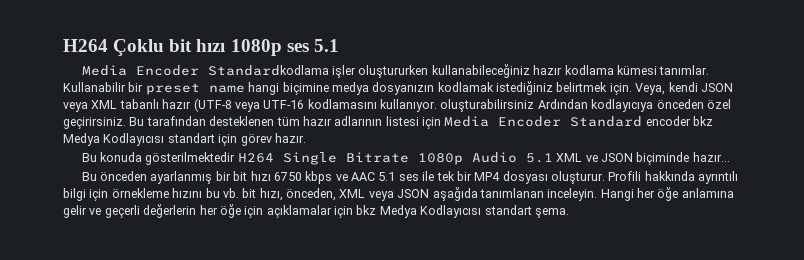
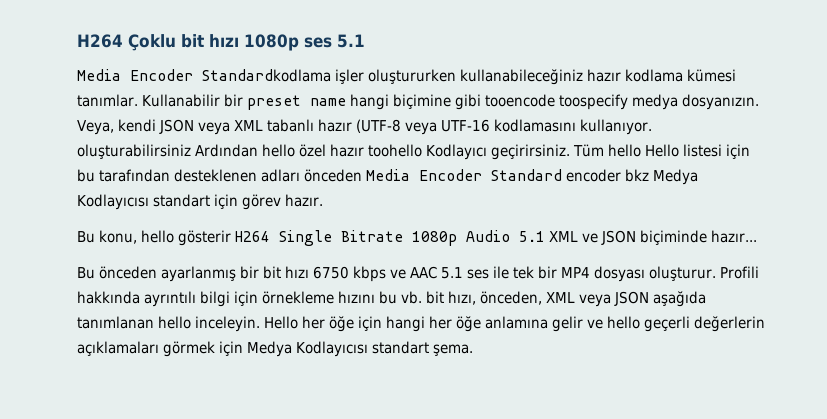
- Kullanabilir bir preset name hangi biçimine medya dosyanızın kodlamak istediğiniz belirtmek için.
+ Kullanabilir bir preset name hangi biçimine gibi tooencode toospecify medya dosyanızın.
- Veya, kendi JSON veya XML tabanlı hazır (UTF-8 veya UTF-16 kodlamasını kullanıyor. oluşturabilirsiniz Ardından kodlayıcıya önceden özel geçirirsiniz. Bu tarafından desteklenen tüm hazır adlarının listesi için Media Encoder Standard encoder bkz Medya Kodlayıcısı standart için görev hazır.
+ Veya, kendi JSON veya XML tabanlı hazır (UTF-8 veya UTF-16 kodlamasını kullanıyor. oluşturabilirsiniz Ardından hello özel hazır toohello Kodlayıcı geçirirsiniz. Tüm hello Hello listesi için bu tarafından desteklenen adları önceden Media Encoder Standard encoder bkz Medya Kodlayıcısı standart için görev hazır.
- Bu konuda gösterilmektedir H264 Single Bitrate 1080p Audio 5.1 XML ve JSON biçiminde hazır...
+ Bu konu, hello gösterir H264 Single Bitrate 1080p Audio 5.1 XML ve JSON biçiminde hazır...
- Profili hakkında ayrıntılı bilgi için örnekleme hızını bu vb. bit hızı, önceden, XML veya JSON aşağıda tanımlanan inceleyin. Hangi her öğe anlamına gelir ve geçerli değerlerin her öğe için açıklamalar için bkz Medya Kodlayıcısı standart şema.
+ Profili hakkında ayrıntılı bilgi için örnekleme hızını bu vb. bit hızı, önceden, XML veya JSON aşağıda tanımlanan hello inceleyin. Hello her öğe için hangi her öğe anlamına gelir ve hello geçerli değerlerin açıklamaları görmek için Medya Kodlayıcısı standart şema.

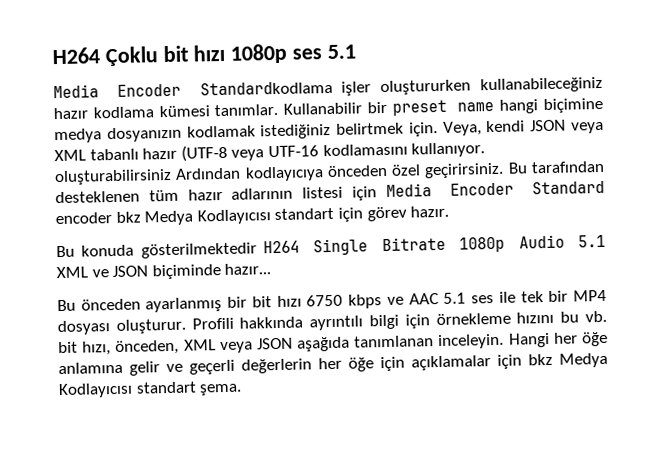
- Kullanabilir bir preset name hangi biçimine gibi tooencode toospecify medya dosyanızın.
+ Kullanabilir bir preset name hangi biçimine medya dosyanızın kodlamak istediğiniz belirtmek için.
- Veya, kendi JSON veya XML tabanlı hazır (UTF-8 veya UTF-16 kodlamasını kullanıyor. oluşturabilirsiniz Ardından hello özel hazır toohello Kodlayıcı geçirirsiniz. Tüm hello Hello listesi için bu tarafından desteklenen adları önceden Media Encoder Standard encoder bkz Medya Kodlayıcısı standart için görev hazır.
+ Veya, kendi JSON veya XML tabanlı hazır (UTF-8 veya UTF-16 kodlamasını kullanıyor. oluşturabilirsiniz Ardından kodlayıcıya önceden özel geçirirsiniz. Bu tarafından desteklenen tüm hazır adlarının listesi için Media Encoder Standard encoder bkz Medya Kodlayıcısı standart için görev hazır.
- Bu konu, hello gösterir H264 Single Bitrate 1080p Audio 5.1 XML ve JSON biçiminde hazır...
+ Bu konuda gösterilmektedir H264 Single Bitrate 1080p Audio 5.1 XML ve JSON biçiminde hazır...
- Profili hakkında ayrıntılı bilgi için örnekleme hızını bu vb. bit hızı, önceden, XML veya JSON aşağıda tanımlanan hello inceleyin. Hello her öğe için hangi her öğe anlamına gelir ve hello geçerli değerlerin açıklamaları görmek için Medya Kodlayıcısı standart şema.
+ Profili hakkında ayrıntılı bilgi için örnekleme hızını bu vb. bit hızı, önceden, XML veya JSON aşağıda tanımlanan inceleyin. Hangi her öğe anlamına gelir ve geçerli değerlerin her öğe için açıklamalar için bkz Medya Kodlayıcısı standart şema.

